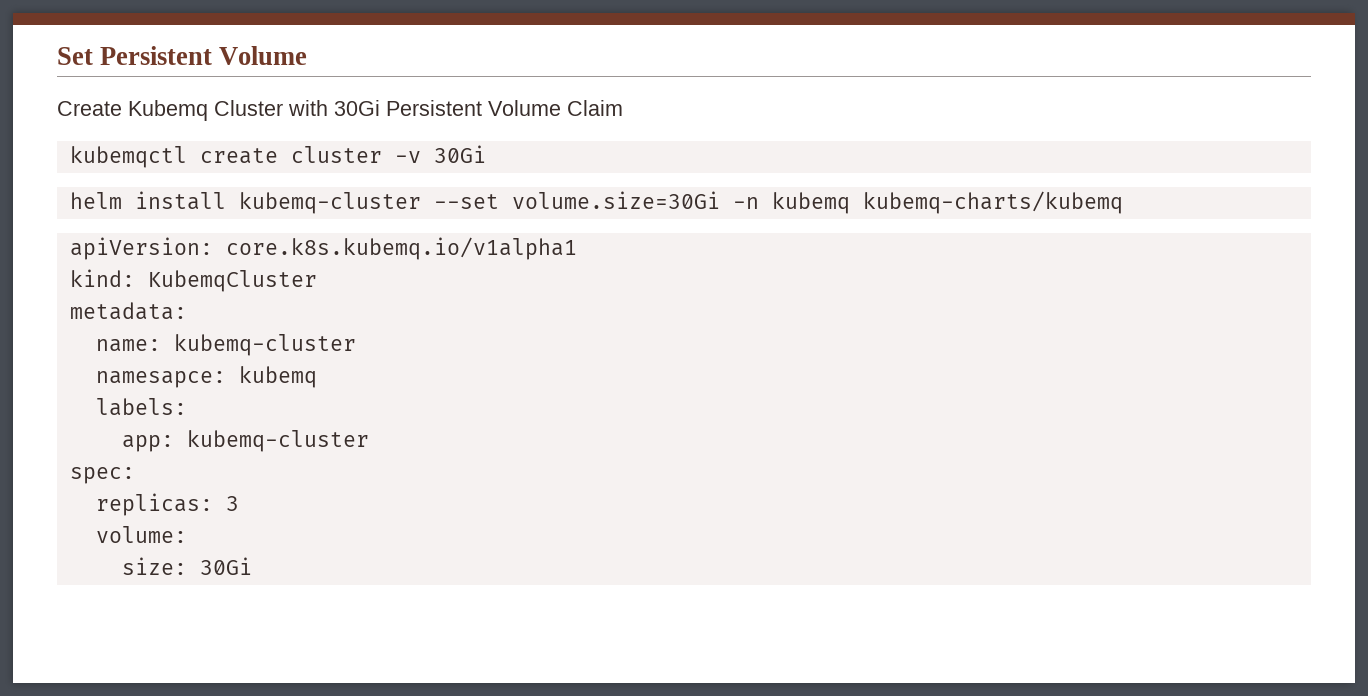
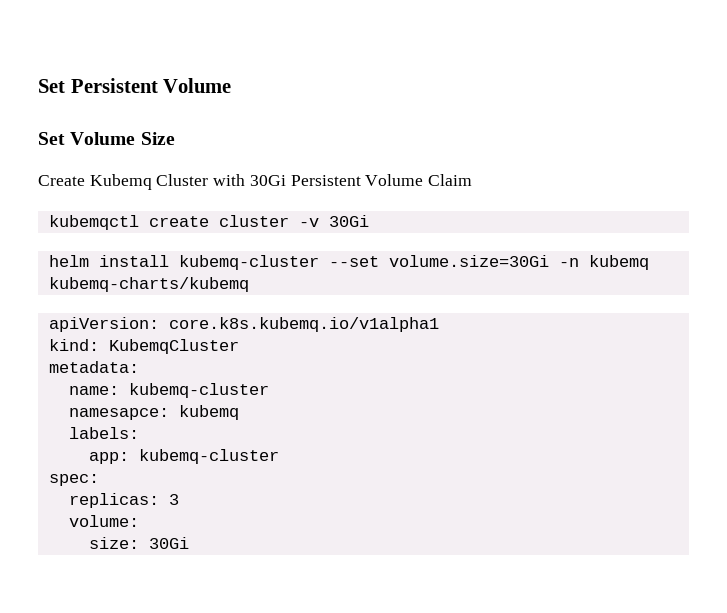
+ Set Volume Size

